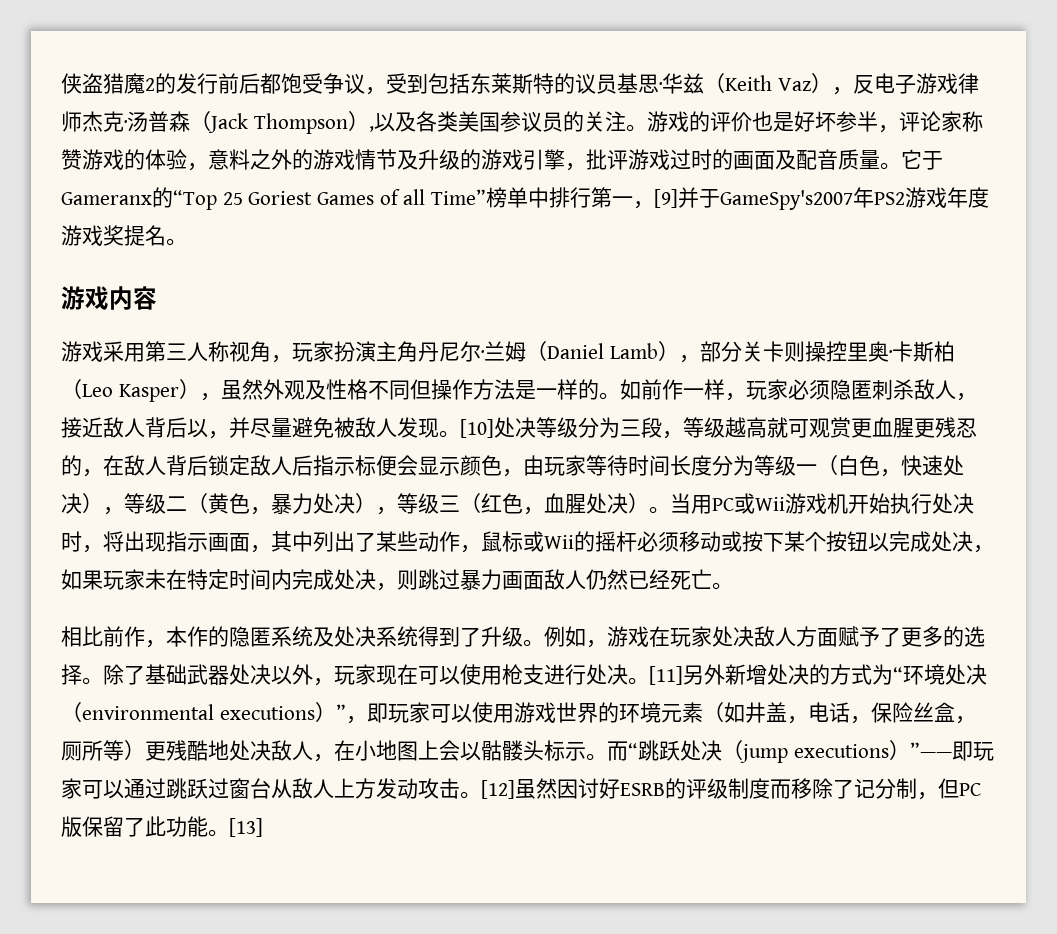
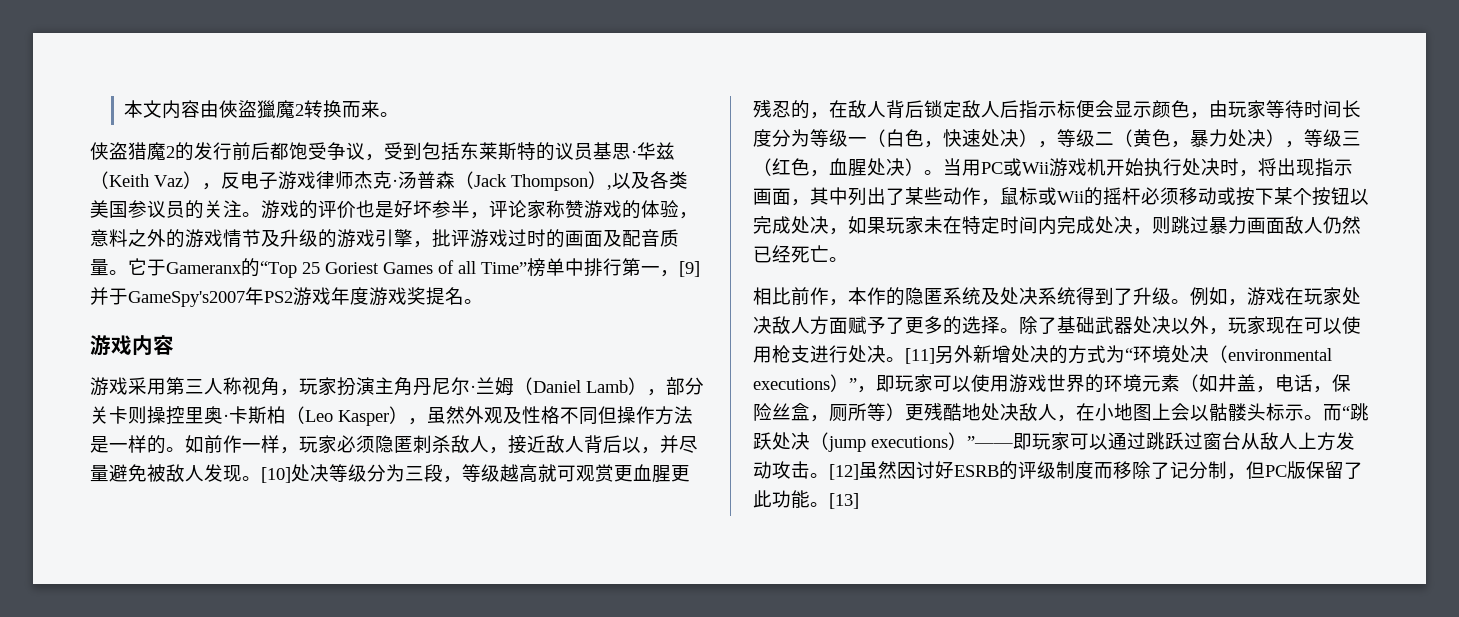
+ 本文内容由俠盜獵魔2转换而来。

